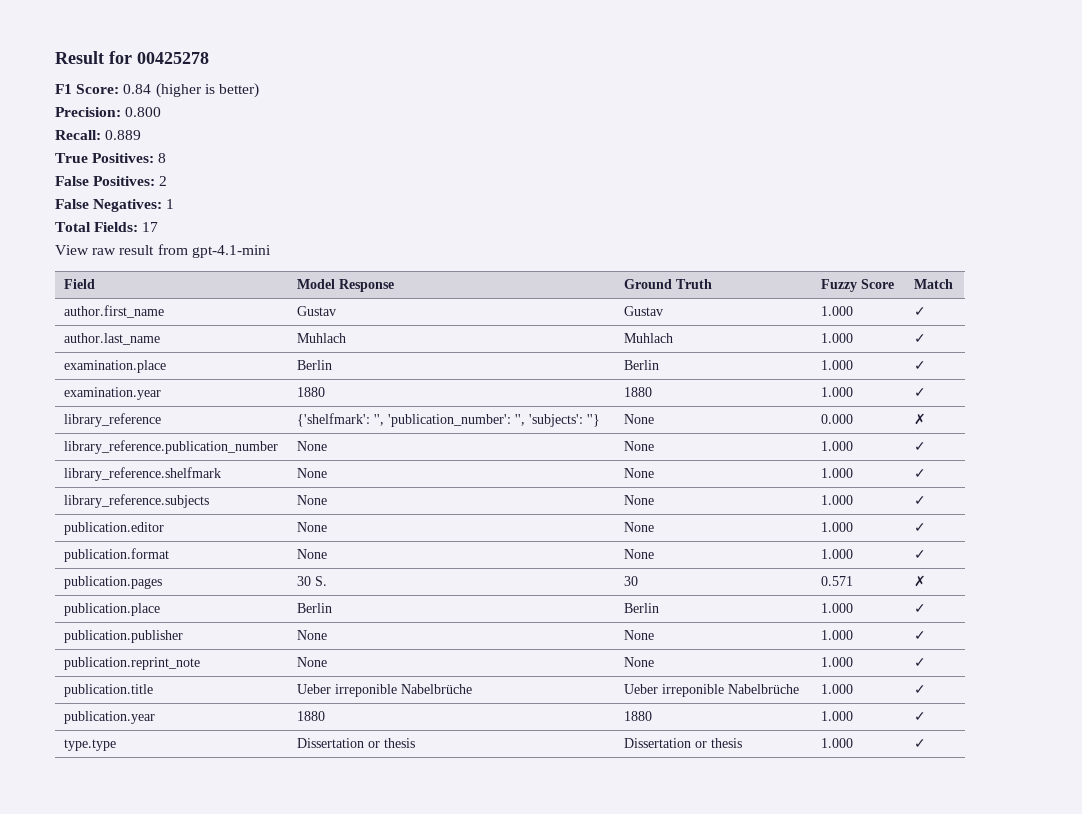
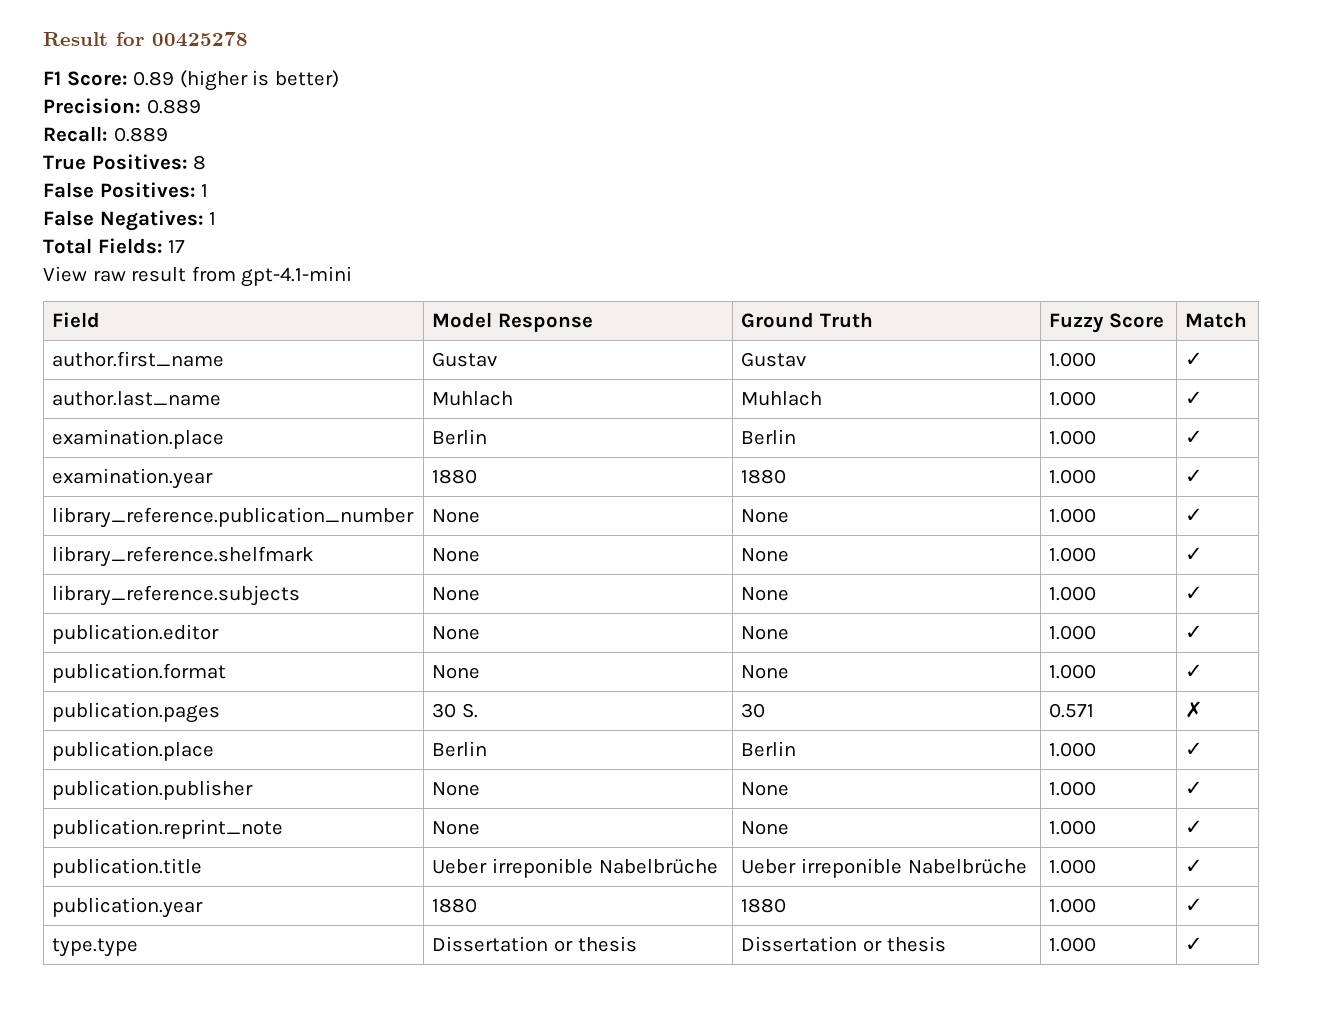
- F1 Score: 0.84 (higher is better)
+ F1 Score: 0.89 (higher is better)
- Precision: 0.800
+ Precision: 0.889
- False Positives: 2
+ False Positives: 1
- library_reference | {'shelfmark': '', 'publication_number': '', 'subjects': ''} | None | 0.000 | ✗

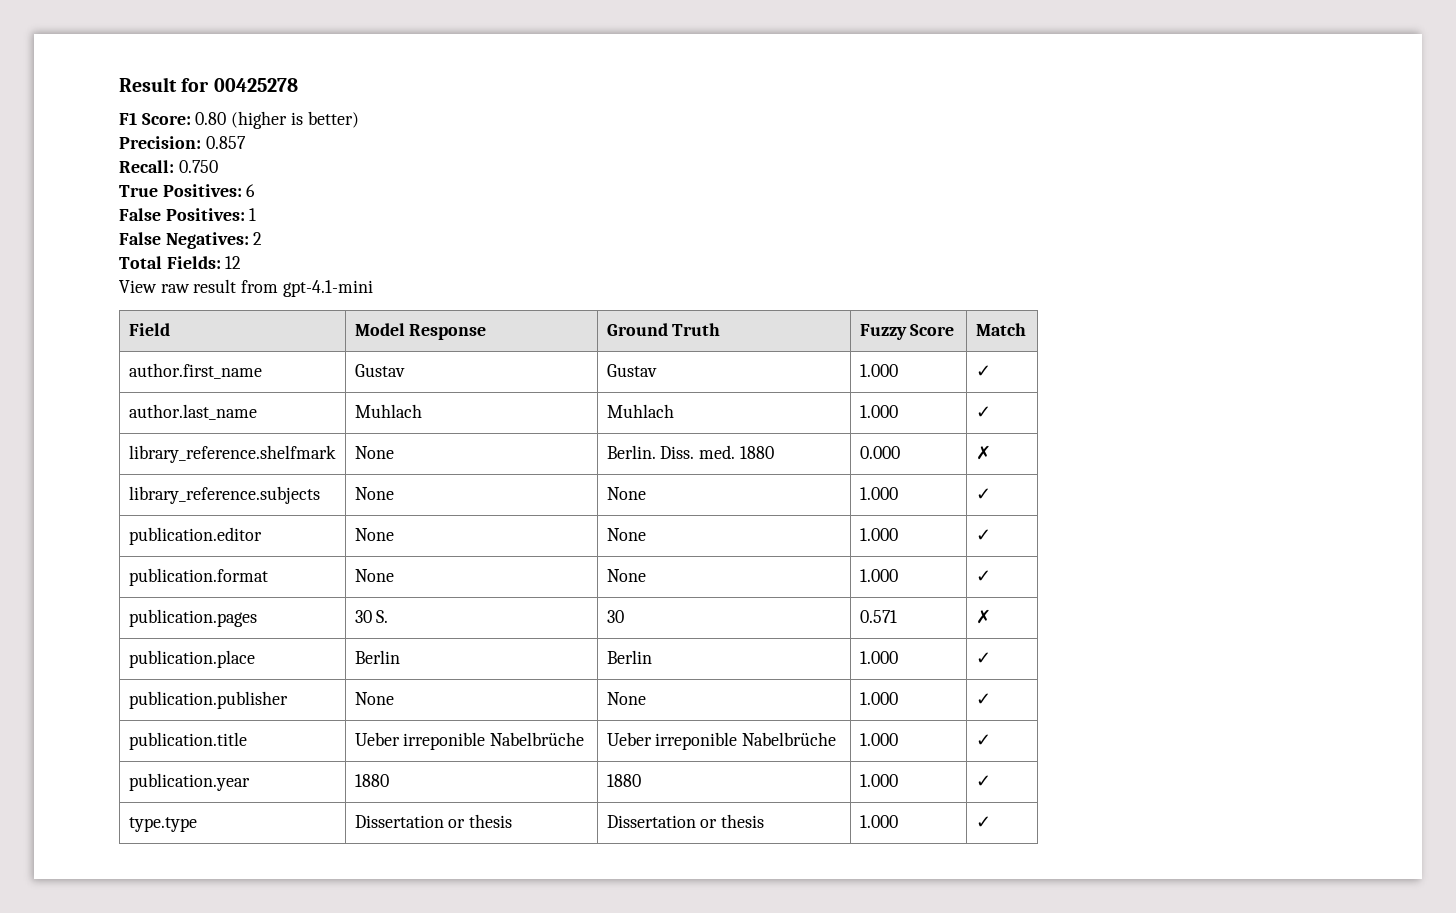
- F1 Score: 0.89 (higher is better)
+ F1 Score: 0.80 (higher is better)
- Precision: 0.889
+ Precision: 0.857
- Recall: 0.889
+ Recall: 0.750
- True Positives: 8
+ True Positives: 6
- False Negatives: 1
+ False Negatives: 2
- Total Fields: 17
+ Total Fields: 12
- examination.place | Berlin | Berlin | 1.000 | ✓
- examination.year | 1880 | 1880 | 1.000 | ✓
- library_reference.publication_number | None | None | 1.000 | ✓
- library_reference.shelfmark | None | None | 1.000 | ✓
+ library_reference.shelfmark | None | Berlin. Diss. med. 1880 | 0.000 | ✗
- publication.reprint_note | None | None | 1.000 | ✓

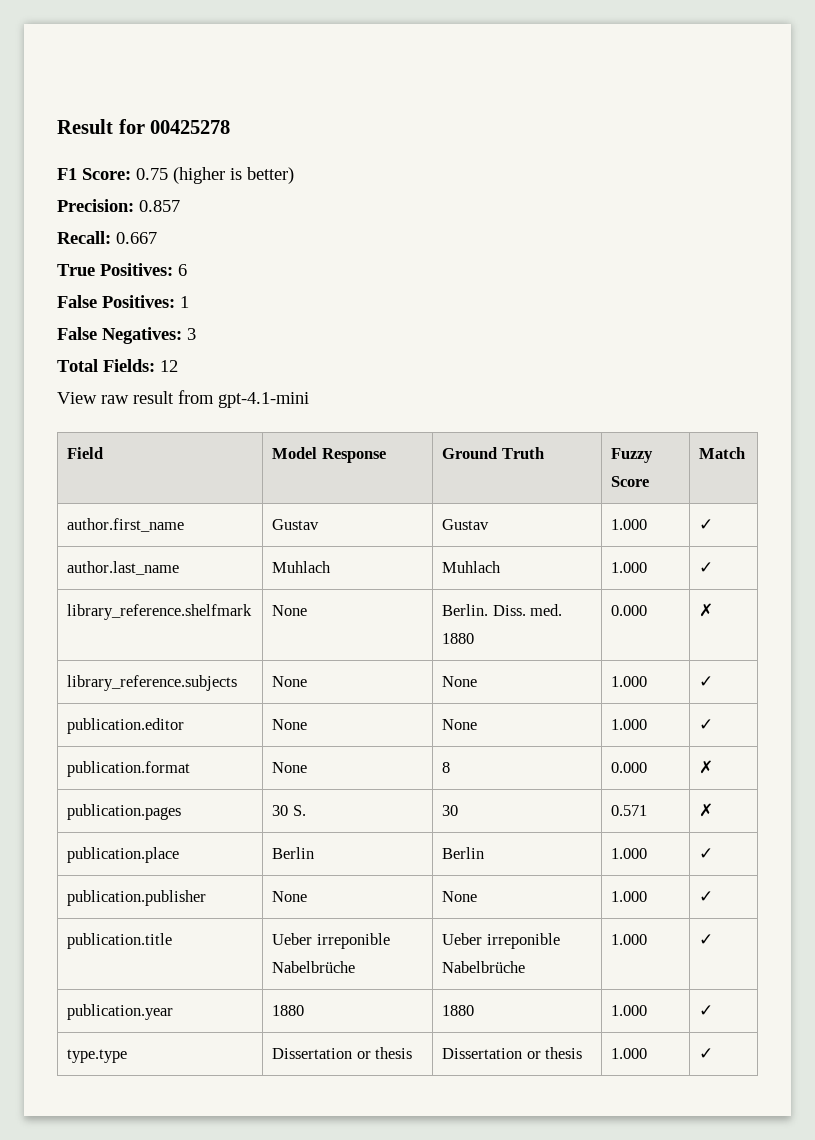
- F1 Score: 0.80 (higher is better)
+ F1 Score: 0.75 (higher is better)
- Recall: 0.750
+ Recall: 0.667
- False Negatives: 2
+ False Negatives: 3
- publication.format | None | None | 1.000 | ✓
+ publication.format | None | 8 | 0.000 | ✗

